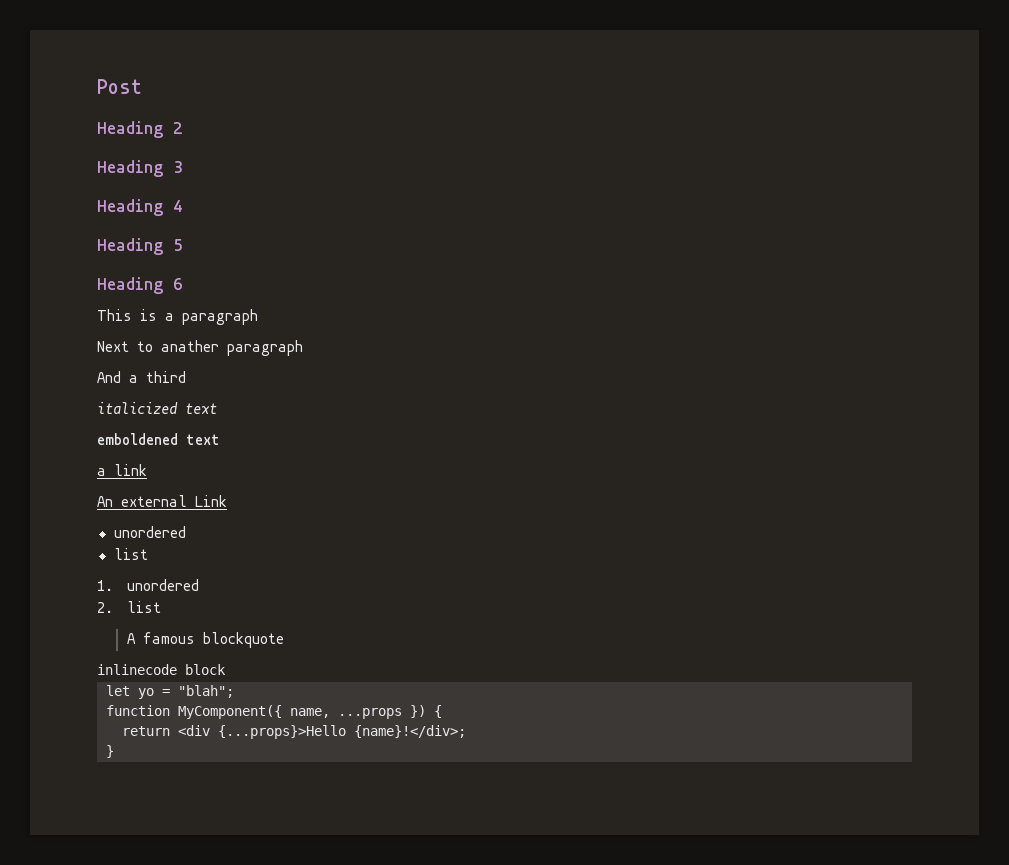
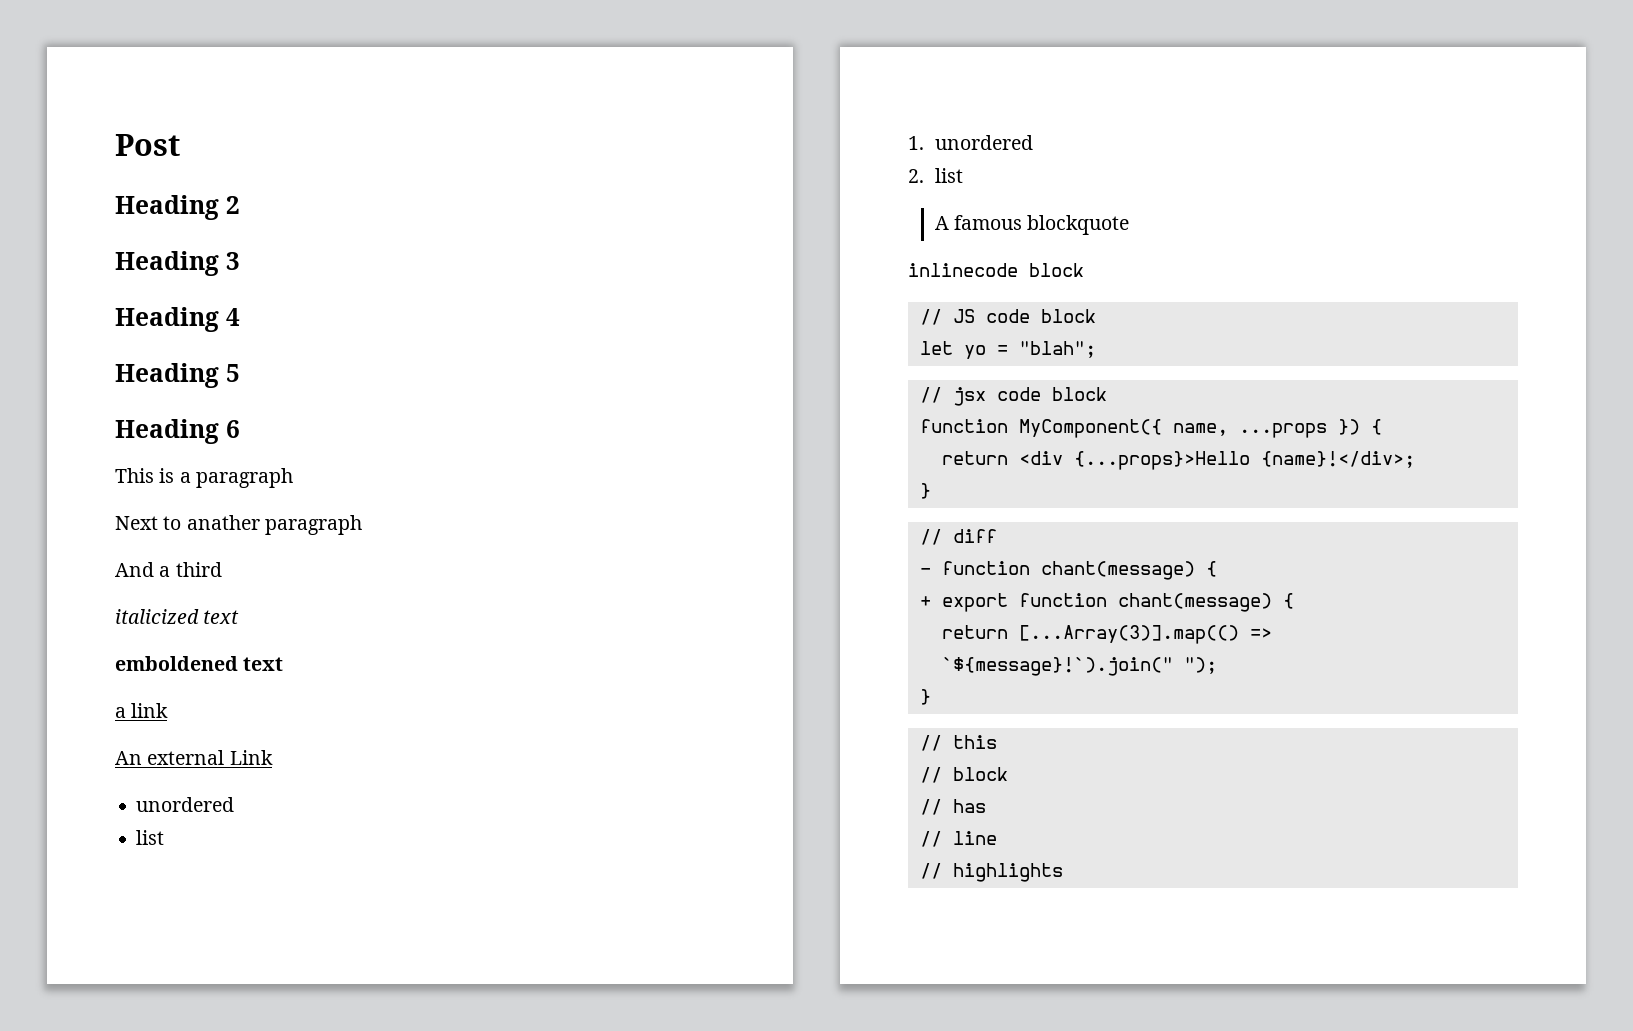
+ // JS code block
+ // jsx code block
+ // diff
+ - function chant(message) {
+ + export function chant(message) {
+ return [...Array(3)].map(() => `${message}!`).join(" ");
+ }
+ // this
+ // block
+ // has
+ // line
+ // highlights

